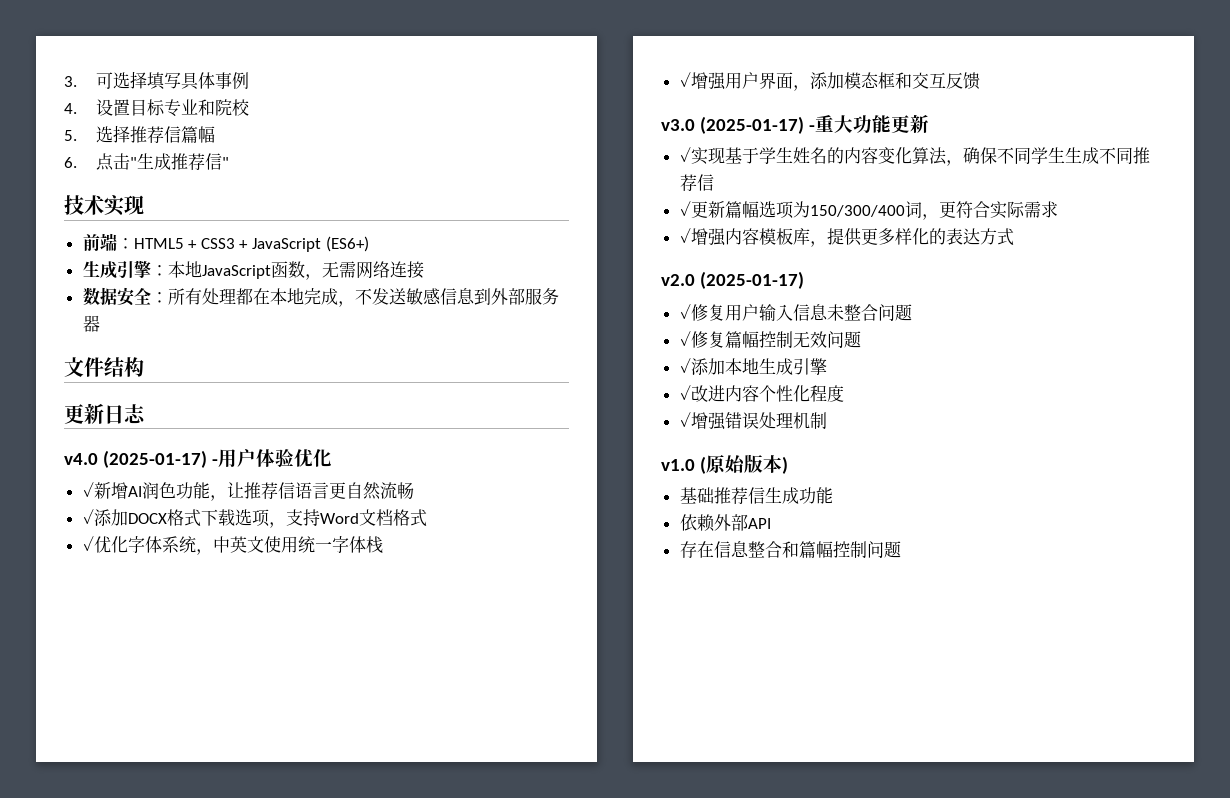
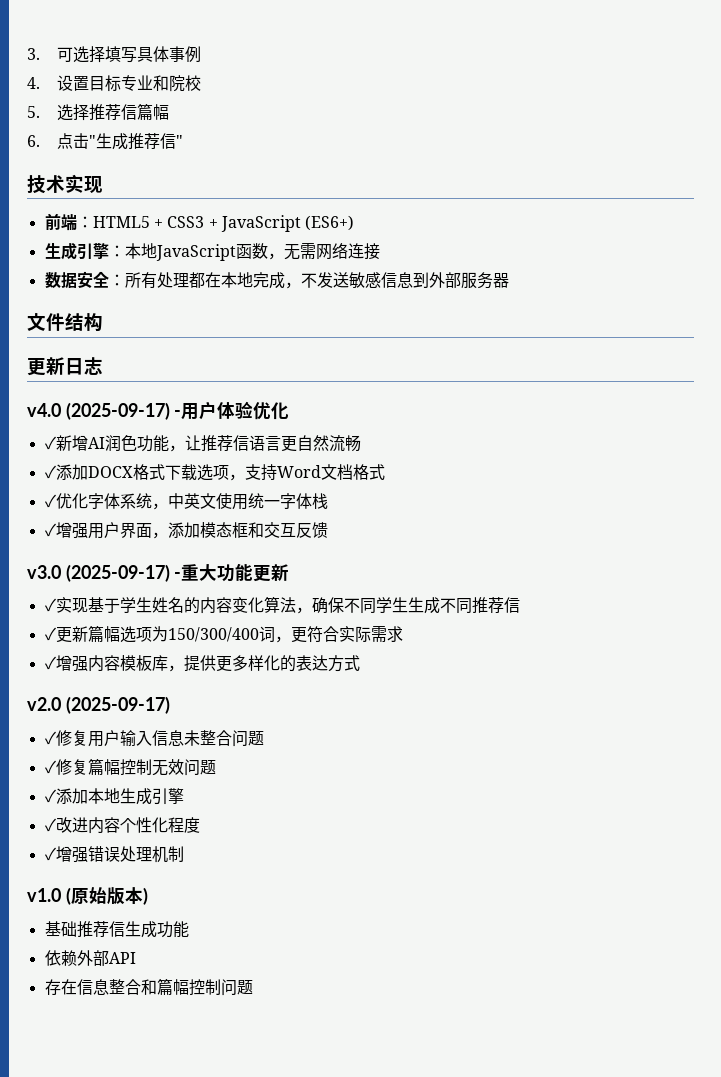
- v4.0 (2025-01-17) -用户体验优化
+ v4.0 (2025-09-17) -用户体验优化
- v3.0 (2025-01-17) -重大功能更新
+ v3.0 (2025-09-17) -重大功能更新
- v2.0 (2025-01-17)
+ v2.0 (2025-09-17)

